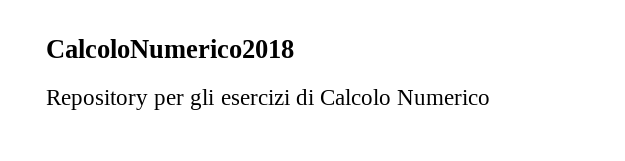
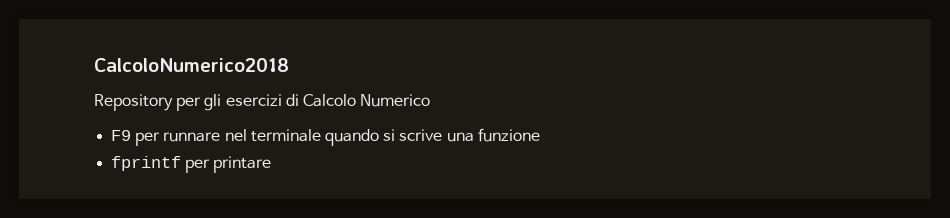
+ F9 per runnare nel terminale quando si scrive una funzione
+ fprintf per printare

